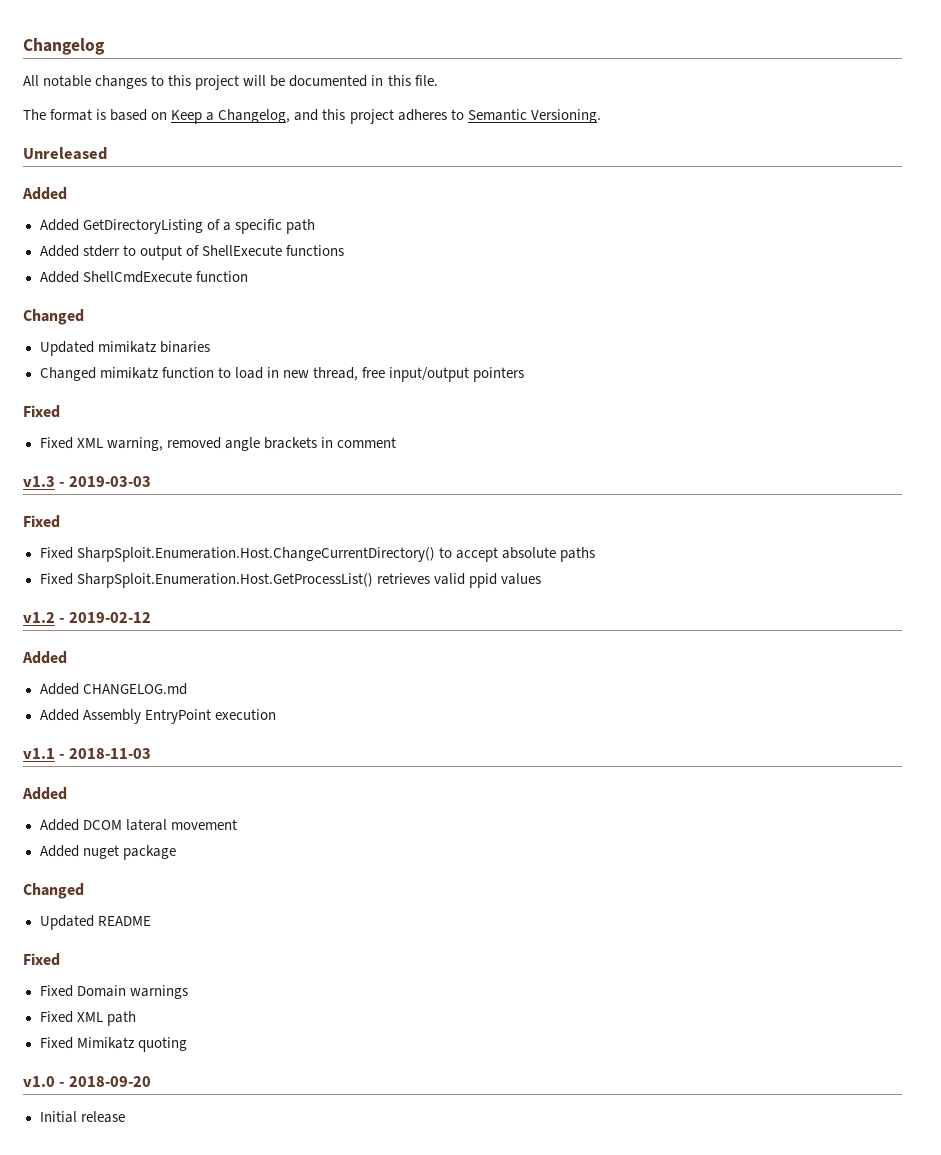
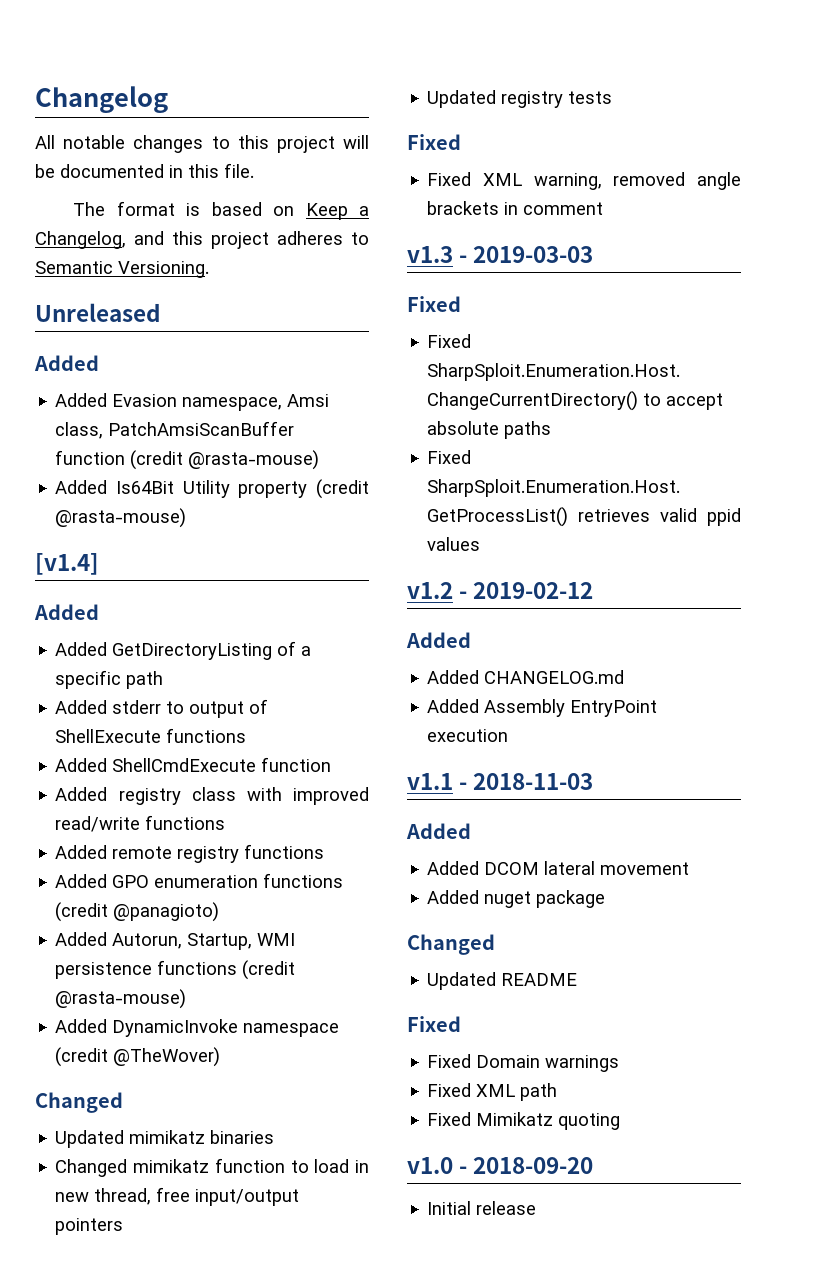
+ Added Evasion namespace, Amsi class, PatchAmsiScanBuffer function (credit @rasta-mouse)
+ Added Is64Bit Utility property (credit @rasta-mouse)
+ [v1.4]
+ Added
+ Added registry class with improved read/write functions
+ Added remote registry functions
+ Added GPO enumeration functions (credit @panagioto)
+ Added Autorun, Startup, WMI persistence functions (credit @rasta-mouse)
+ Added DynamicInvoke namespace (credit @TheWover)
+ Updated registry tests

